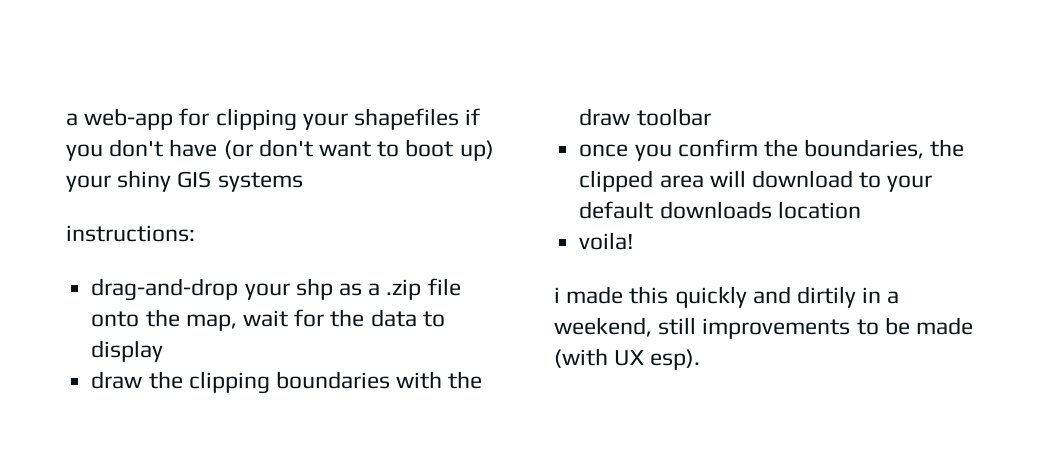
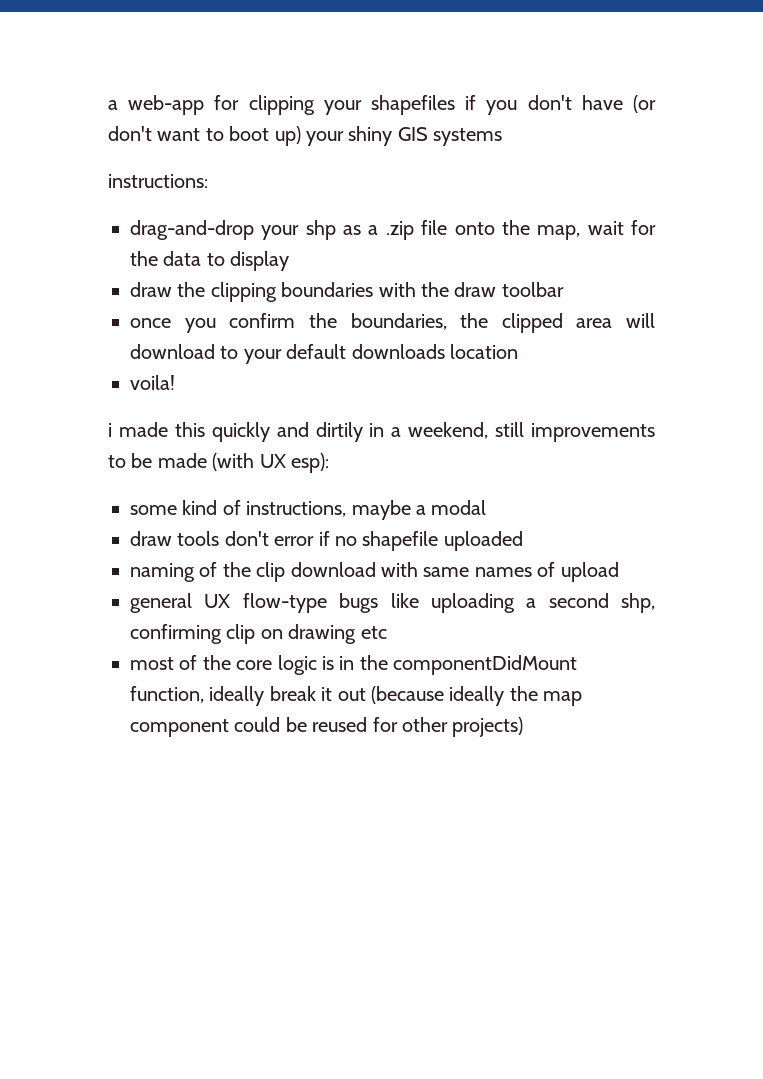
- i made this quickly and dirtily in a weekend, still improvements to be made (with UX esp).
+ i made this quickly and dirtily in a weekend, still improvements to be made (with UX esp):
+ some kind of instructions, maybe a modal
+ draw tools don't error if no shapefile uploaded
+ naming of the clip download with same names of upload
+ general UX flow-type bugs like uploading a second shp, confirming clip on drawing etc
+ most of the core logic is in the componentDidMount function, ideally break it out (because ideally the map component could be reused for other projects)

